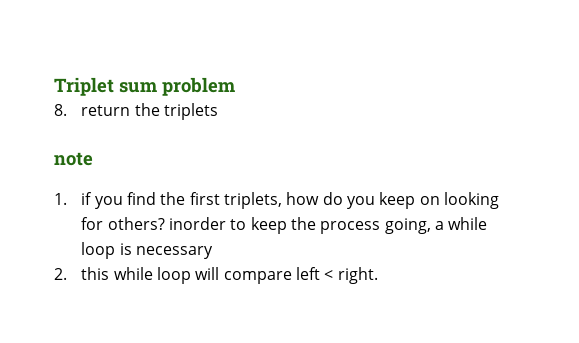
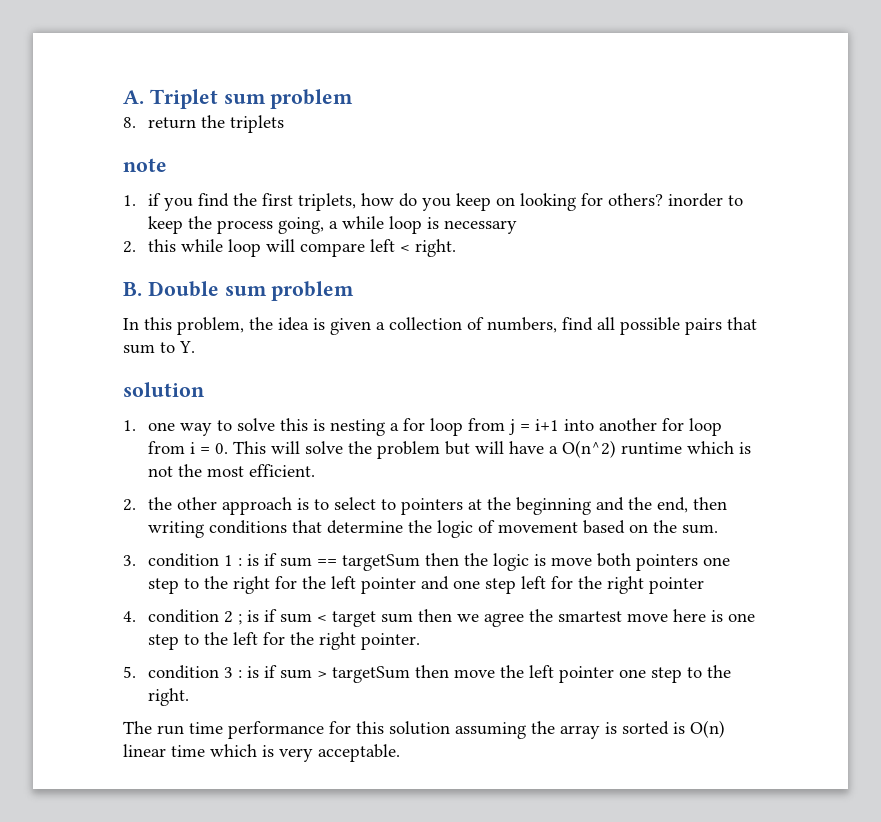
- Triplet sum problem
+ A. Triplet sum problem
+ B. Double sum problem
+ In this problem, the idea is given a collection of numbers, find all possible pairs that sum to Y.
+ solution
+ 1. one way to solve this is nesting a for loop from j = i+1 into another for loop from i = 0. This will solve the problem but will have a O(n^2) runtime which is not the most efficient.
+ 2. the other approach is to select to pointers at the beginning and the end, then writing conditions that determine the logic of movement based on the sum.
+ 3. condition 1 : is if sum == targetSum then the logic is move both pointers one step to the right for the left pointer and one step left for the right pointer
+ 4. condition 2 ; is if sum < target sum then we agree the smartest move here is one step to the left for the right pointer.
+ 5. condition 3 : is if sum > targetSum then move the left pointer one step to the right.
+ The run time performance for this solution assuming the array is sorted is O(n) linear time which is very acceptable.

